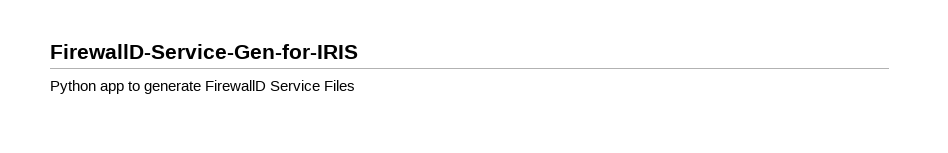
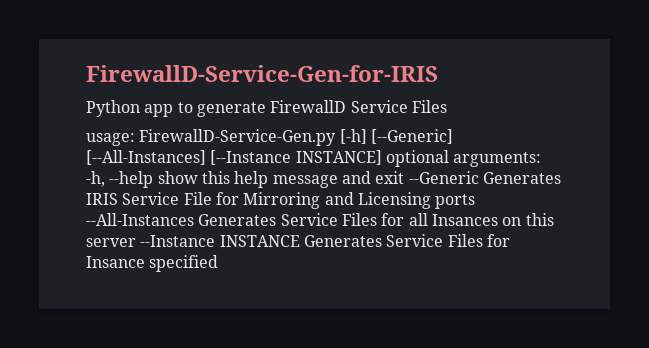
+ usage: FirewallD-Service-Gen.py [-h] [--Generic] [--All-Instances] [--Instance INSTANCE] optional arguments: -h, --help show this help message and exit --Generic Generates IRIS Service File for Mirroring and Licensing ports --All-Instances Generates Service Files for all Insances on this server --Instance INSTANCE Generates Service Files for Insance specified

